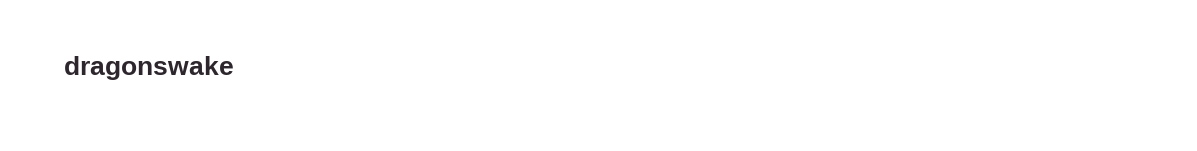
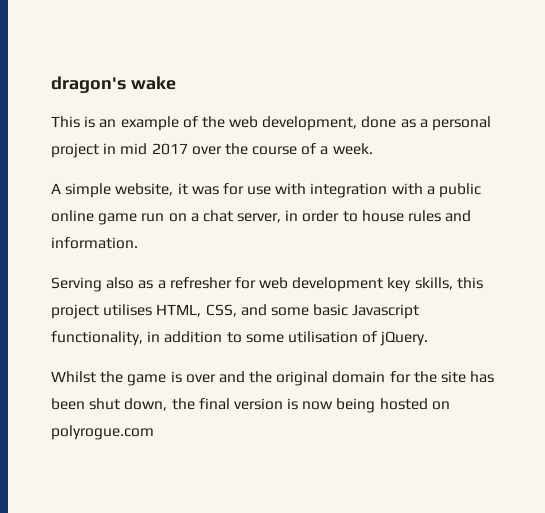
- dragonswake
+ dragon's wake
+ This is an example of the web development, done as a personal project in mid 2017 over the course of a week.
+ A simple website, it was for use with integration with a public online game run on a chat server, in order to house rules and information.
+ Serving also as a refresher for web development key skills, this project utilises HTML, CSS, and some basic Javascript functionality, in addition to some utilisation of jQuery.
+ Whilst the game is over and the original domain for the site has been shut down, the final version is now being hosted on polyrogue.com

